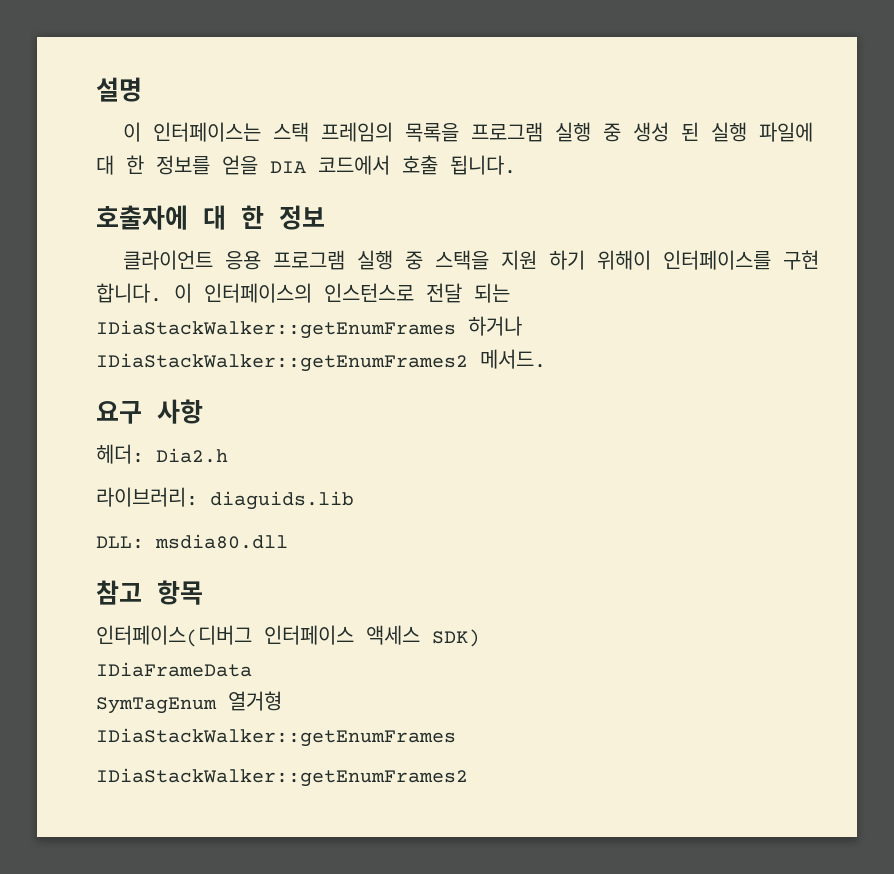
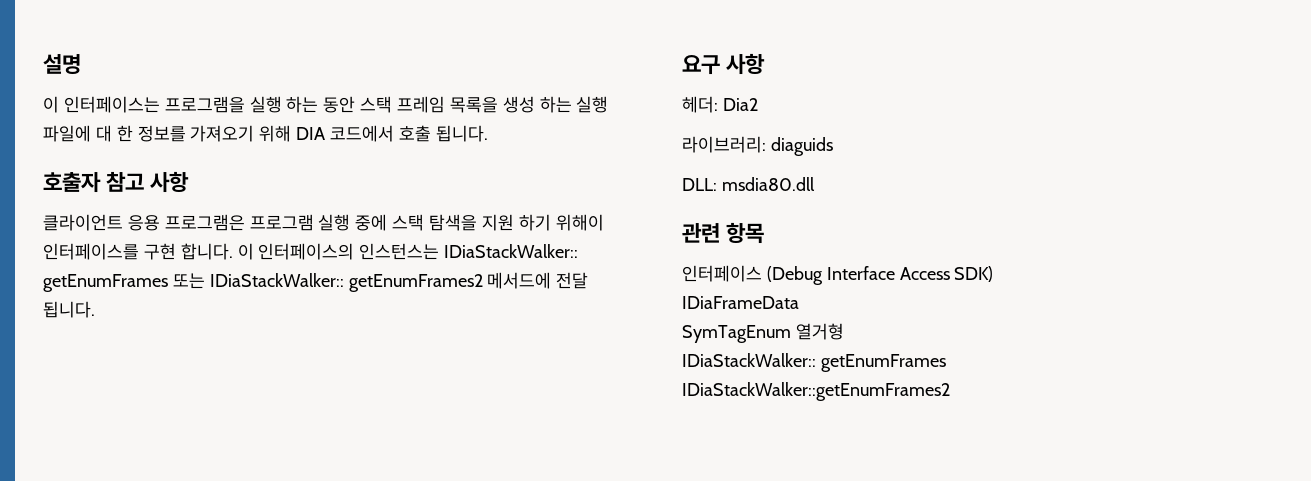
- 이 인터페이스는 스택 프레임의 목록을 프로그램 실행 중 생성 된 실행 파일에 대 한 정보를 얻을 DIA 코드에서 호출 됩니다.
+ 이 인터페이스는 프로그램을 실행 하는 동안 스택 프레임 목록을 생성 하는 실행 파일에 대 한 정보를 가져오기 위해 DIA 코드에서 호출 됩니다.
- 호출자에 대 한 정보
+ 호출자 참고 사항
- 클라이언트 응용 프로그램 실행 중 스택을 지원 하기 위해이 인터페이스를 구현 합니다.
+ 클라이언트 응용 프로그램은 프로그램 실행 중에 스택 탐색을 지원 하기 위해이 인터페이스를 구현 합니다.
- 이 인터페이스의 인스턴스로 전달 되는 IDiaStackWalker::getEnumFrames 하거나 IDiaStackWalker::getEnumFrames2 메서드.
+ 이 인터페이스의 인스턴스는 IDiaStackWalker:: getEnumFrames 또는 IDiaStackWalker:: getEnumFrames2 메서드에 전달 됩니다.
- 헤더: Dia2.h
+ 헤더: Dia2
- 라이브러리: diaguids.lib
+ 라이브러리: diaguids
- 참고 항목
+ 관련 항목
- 인터페이스(디버그 인터페이스 액세스 SDK)
+ 인터페이스 (Debug Interface Access SDK)
  SymTagEnum 열거형
- IDiaStackWalker::getEnumFrames
+ IDiaStackWalker:: getEnumFrames

